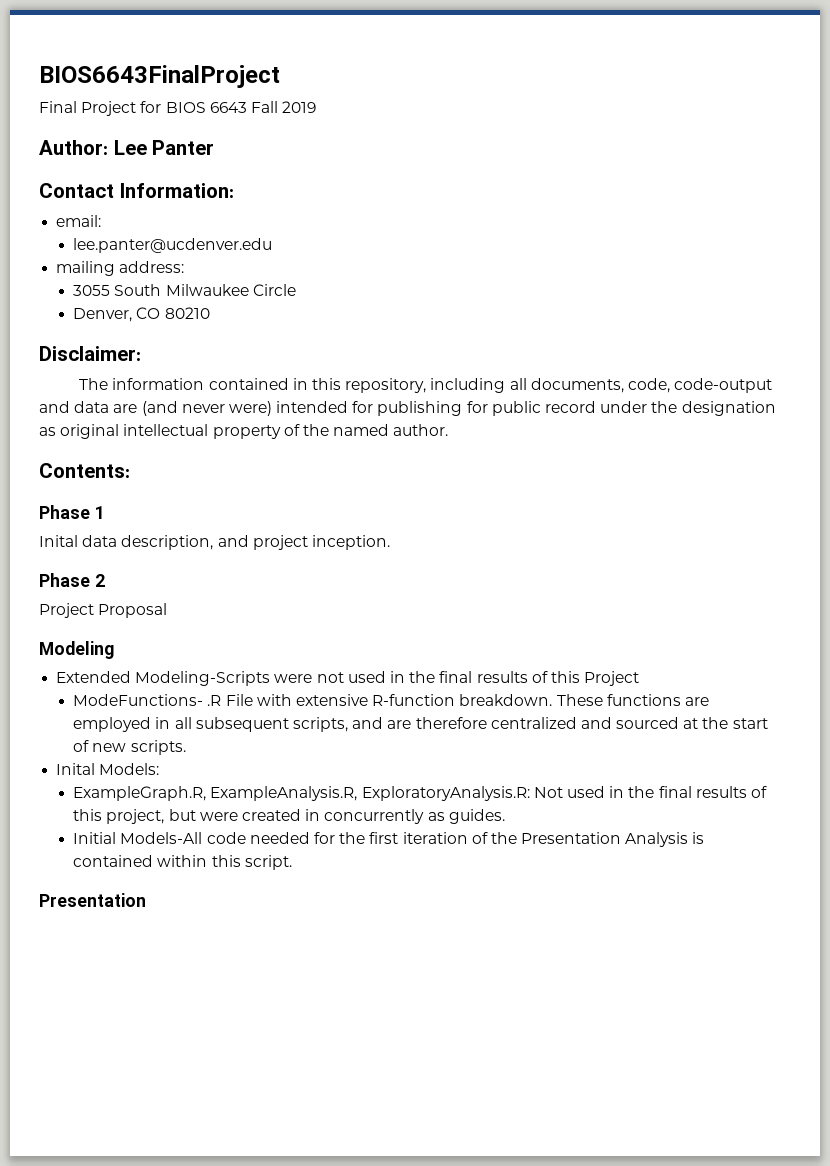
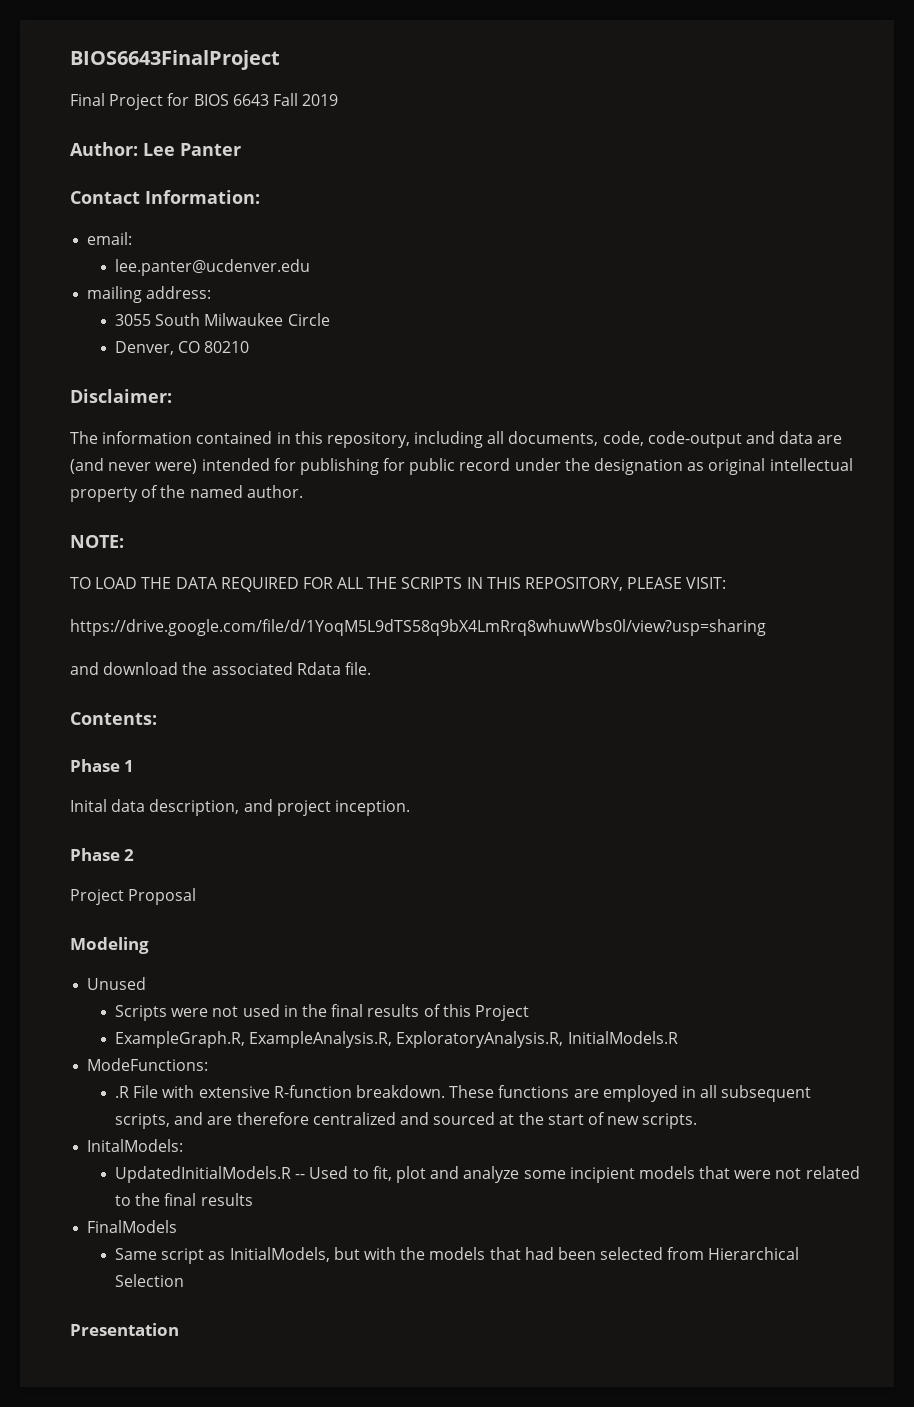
+ NOTE:
+ TO LOAD THE DATA REQUIRED FOR ALL THE SCRIPTS IN THIS REPOSITORY, PLEASE VISIT:
+ https://drive.google.com/file/d/1YoqM5L9dTS58q9bX4LmRrq8whuwWbs0l/view?usp=sharing
+ and download the associated Rdata file.
- Extended Modeling-Scripts were not used in the final results of this Project
+ Unused
+ Scripts were not used in the final results of this Project
- ModeFunctions- .R File with extensive R-function breakdown.
+ ExampleGraph.R, ExampleAnalysis.R, ExploratoryAnalysis.R, InitialModels.R
+ ModeFunctions:
+ .R File with extensive R-function breakdown.
- Inital Models:
- ExampleGraph.R, ExampleAnalysis.R, ExploratoryAnalysis.R: Not used in the final results of this project, but were created in concurrently as guides.
- Initial Models-All code needed for the first iteration of the Presentation Analysis is contained within this script.
+ InitalModels:
+ UpdatedInitialModels.R -- Used to fit, plot and analyze some incipient models that were not related to the final results
+ FinalModels
+ Same script as InitialModels, but with the models that had been selected from Hierarchical Selection

